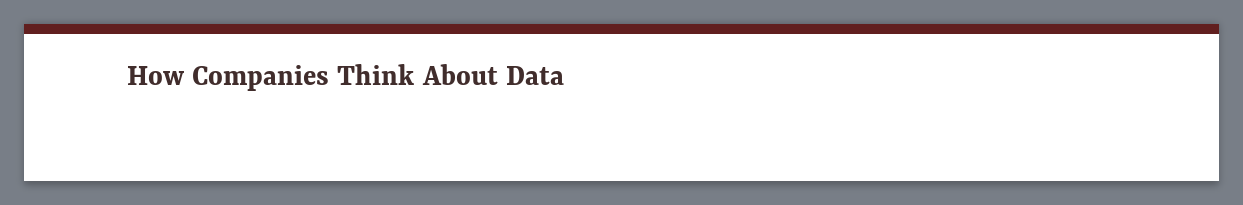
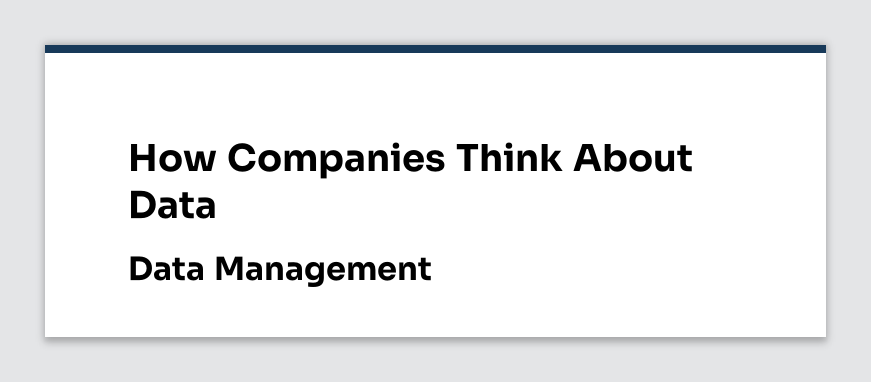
+ Data Management

